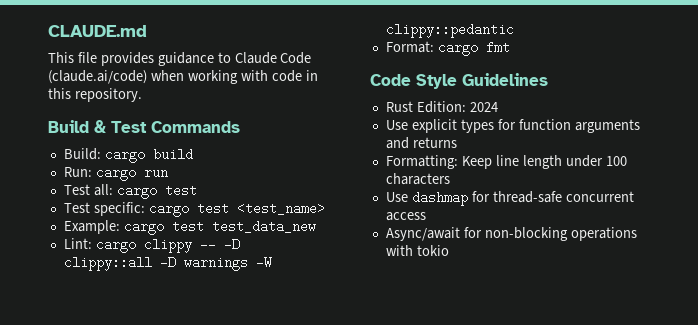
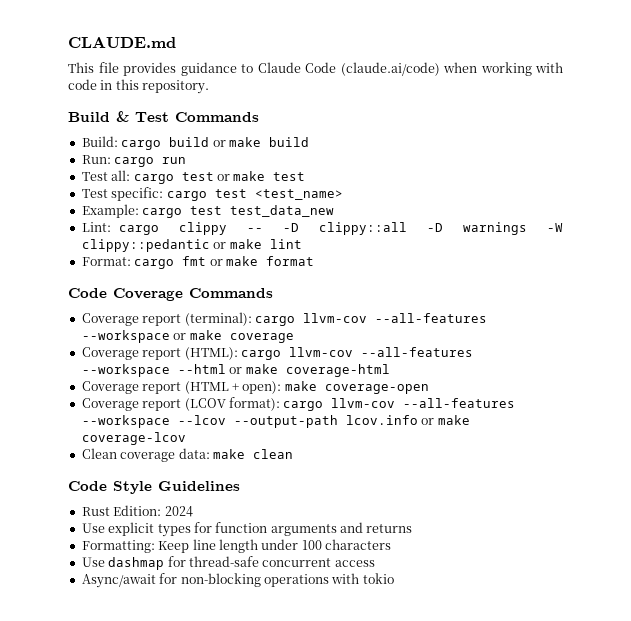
- Build: cargo build
+ Build: cargo build or make build
- Test all: cargo test
+ Test all: cargo test or make test
- Lint: cargo clippy -- -D clippy::all -D warnings -W clippy::pedantic
+ Lint: cargo clippy -- -D clippy::all -D warnings -W clippy::pedantic or make lint
- Format: cargo fmt
+ Format: cargo fmt or make format
+ Code Coverage Commands
+ Coverage report (terminal): cargo llvm-cov --all-features --workspace or make coverage
+ Coverage report (HTML): cargo llvm-cov --all-features --workspace --html or make coverage-html
+ Coverage report (HTML + open): make coverage-open
+ Coverage report (LCOV format): cargo llvm-cov --all-features --workspace --lcov --output-path lcov.info or make coverage-lcov
+ Clean coverage data: make clean

